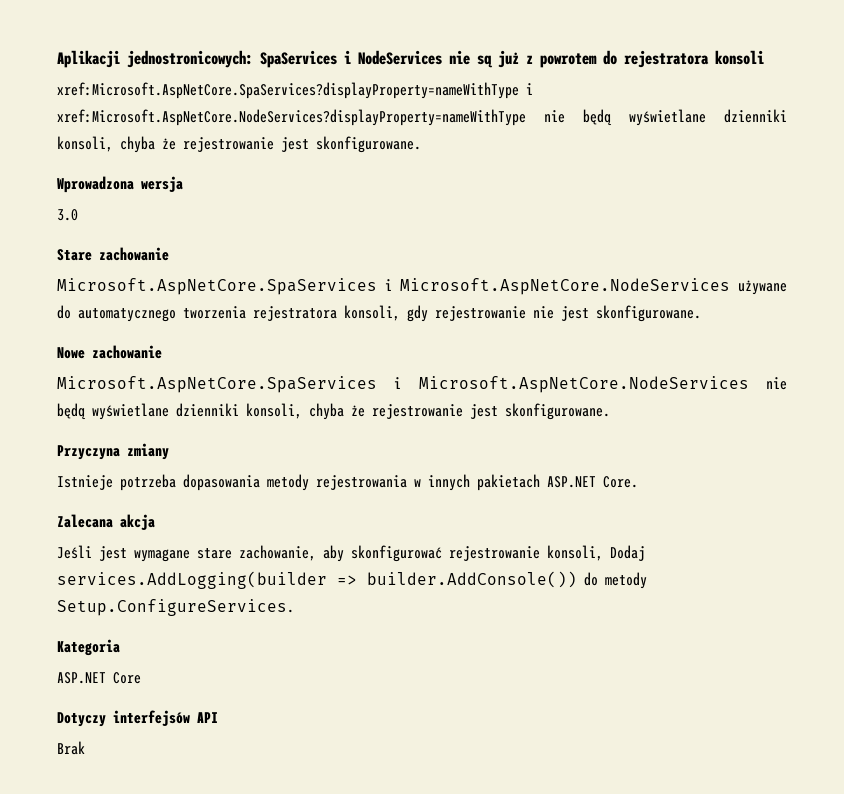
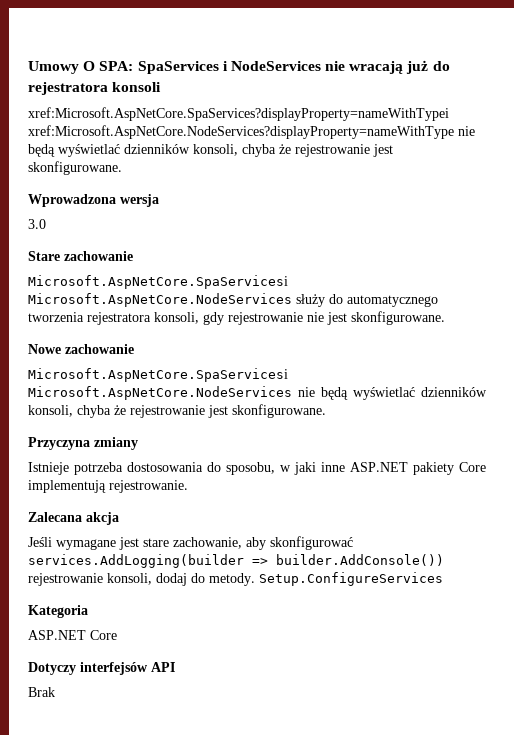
- Aplikacji jednostronicowych: SpaServices i NodeServices nie są już z powrotem do rejestratora konsoli
+ Umowy O SPA: SpaServices i NodeServices nie wracają już do rejestratora konsoli
- xref:Microsoft.AspNetCore.SpaServices?displayProperty=nameWithType i xref:Microsoft.AspNetCore.NodeServices?displayProperty=nameWithType nie będą wyświetlane dzienniki konsoli, chyba że rejestrowanie jest skonfigurowane.
+ xref:Microsoft.AspNetCore.SpaServices?displayProperty=nameWithTypei xref:Microsoft.AspNetCore.NodeServices?displayProperty=nameWithType nie będą wyświetlać dzienników konsoli, chyba że rejestrowanie jest skonfigurowane.
- Microsoft.AspNetCore.SpaServices i Microsoft.AspNetCore.NodeServices używane do automatycznego tworzenia rejestratora konsoli, gdy rejestrowanie nie jest skonfigurowane.
+ Microsoft.AspNetCore.SpaServicesi Microsoft.AspNetCore.NodeServices służy do automatycznego tworzenia rejestratora konsoli, gdy rejestrowanie nie jest skonfigurowane.
- Microsoft.AspNetCore.SpaServices i Microsoft.AspNetCore.NodeServices nie będą wyświetlane dzienniki konsoli, chyba że rejestrowanie jest skonfigurowane.
+ Microsoft.AspNetCore.SpaServicesi Microsoft.AspNetCore.NodeServices nie będą wyświetlać dzienników konsoli, chyba że rejestrowanie jest skonfigurowane.
- Istnieje potrzeba dopasowania metody rejestrowania w innych pakietach ASP.NET Core.
+ Istnieje potrzeba dostosowania do sposobu, w jaki inne ASP.NET pakiety Core implementują rejestrowanie.
- Jeśli jest wymagane stare zachowanie, aby skonfigurować rejestrowanie konsoli, Dodaj services.AddLogging(builder => builder.AddConsole()) do metody Setup.ConfigureServices.
+ Jeśli wymagane jest stare zachowanie, aby skonfigurować services.AddLogging(builder => builder.AddConsole()) rejestrowanie konsoli, dodaj do metody. Setup.ConfigureServices

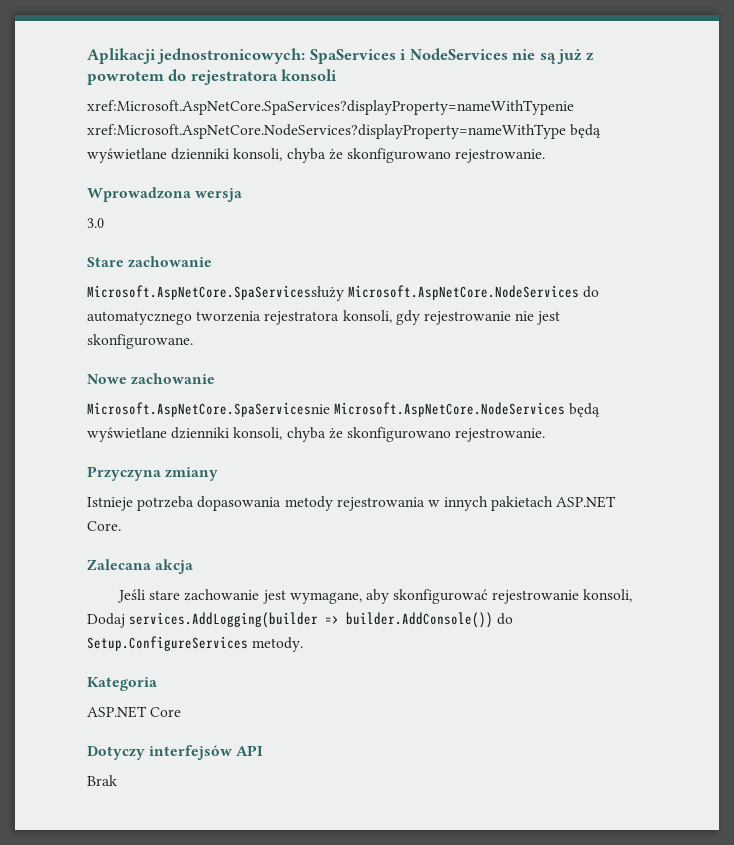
- Umowy O SPA: SpaServices i NodeServices nie wracają już do rejestratora konsoli
+ Aplikacji jednostronicowych: SpaServices i NodeServices nie są już z powrotem do rejestratora konsoli
- xref:Microsoft.AspNetCore.SpaServices?displayProperty=nameWithTypei xref:Microsoft.AspNetCore.NodeServices?displayProperty=nameWithType nie będą wyświetlać dzienników konsoli, chyba że rejestrowanie jest skonfigurowane.
+ xref:Microsoft.AspNetCore.SpaServices?displayProperty=nameWithTypenie xref:Microsoft.AspNetCore.NodeServices?displayProperty=nameWithType będą wyświetlane dzienniki konsoli, chyba że skonfigurowano rejestrowanie.
- Microsoft.AspNetCore.SpaServicesi Microsoft.AspNetCore.NodeServices służy do automatycznego tworzenia rejestratora konsoli, gdy rejestrowanie nie jest skonfigurowane.
+ Microsoft.AspNetCore.SpaServicessłuży Microsoft.AspNetCore.NodeServices do automatycznego tworzenia rejestratora konsoli, gdy rejestrowanie nie jest skonfigurowane.
- Microsoft.AspNetCore.SpaServicesi Microsoft.AspNetCore.NodeServices nie będą wyświetlać dzienników konsoli, chyba że rejestrowanie jest skonfigurowane.
+ Microsoft.AspNetCore.SpaServicesnie Microsoft.AspNetCore.NodeServices będą wyświetlane dzienniki konsoli, chyba że skonfigurowano rejestrowanie.
  Przyczyna zmiany
- Istnieje potrzeba dostosowania do sposobu, w jaki inne ASP.NET pakiety Core implementują rejestrowanie.
+ Istnieje potrzeba dopasowania metody rejestrowania w innych pakietach ASP.NET Core.
  Zalecana akcja
- Jeśli wymagane jest stare zachowanie, aby skonfigurować services.AddLogging(builder => builder.AddConsole()) rejestrowanie konsoli, dodaj do metody. Setup.ConfigureServices
+ Jeśli stare zachowanie jest wymagane, aby skonfigurować rejestrowanie konsoli, Dodaj services.AddLogging(builder => builder.AddConsole()) do Setup.ConfigureServices metody.

